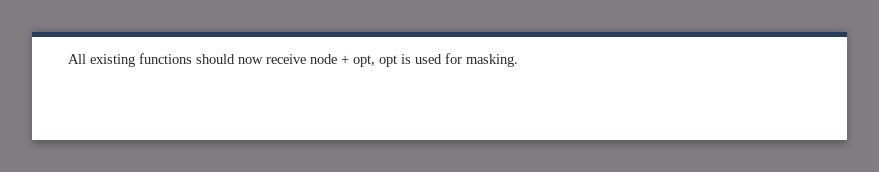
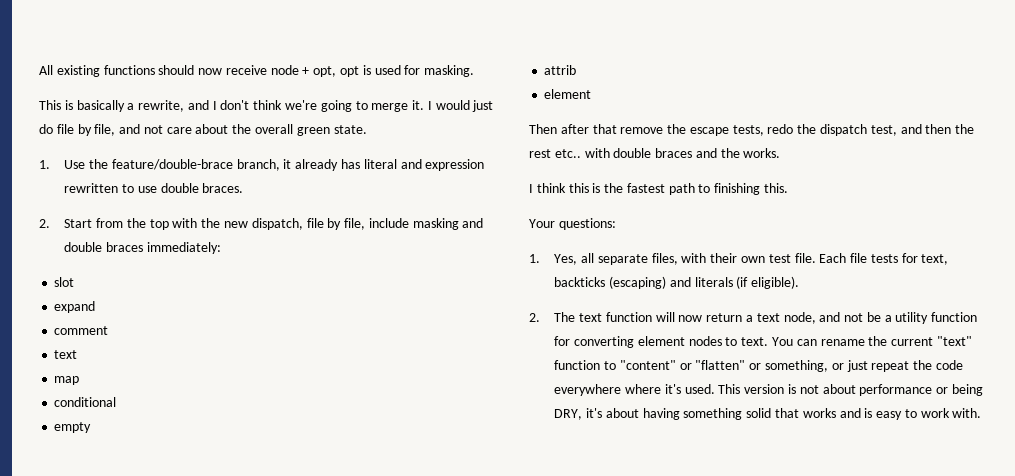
+ This is basically a rewrite, and I don't think we're going to merge it. I would just do file by file, and not care about the overall green state.
+ 1. Use the feature/double-brace branch, it already has literal and expression rewritten to use double braces.
+ 2. Start from the top with the new dispatch, file by file, include masking and double braces immediately:
+ slot
+ expand
+ comment
+ text
+ map
+ conditional
+ empty
+ attrib
+ element
+ Then after that remove the escape tests, redo the dispatch test, and then the rest etc.. with double braces and the works.
+ I think this is the fastest path to finishing this.
+ Your questions:
+ 1. Yes, all separate files, with their own test file. Each file tests for text, backticks (escaping) and literals (if eligible).
+ 2. The text function will now return a text node, and not be a utility function for converting element nodes to text. You can rename the current "text" function to "content" or "flatten" or something, or just repeat the code everywhere where it's used. This version is not about performance or being DRY, it's about having something solid that works and is easy to work with.

